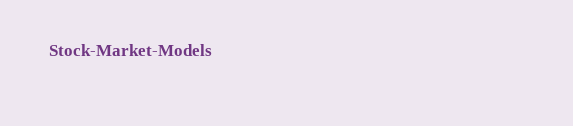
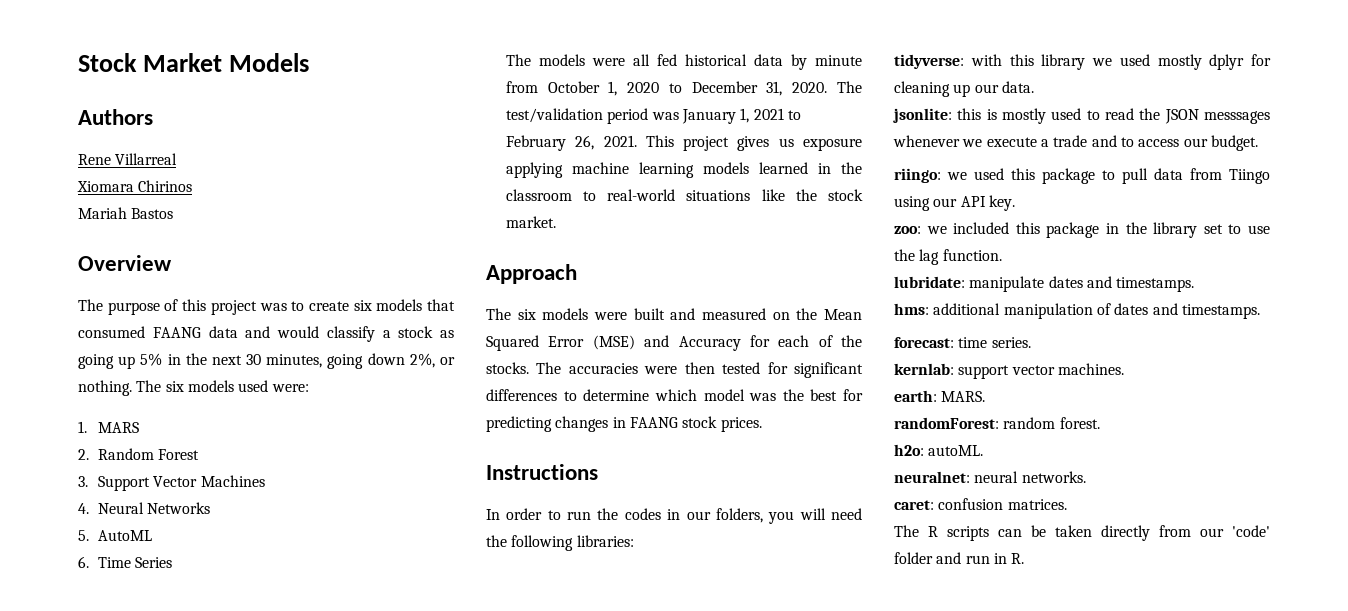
- Stock-Market-Models
+ Stock Market Models
+ Authors
+ Rene Villarreal
+ Xiomara Chirinos
+ Mariah Bastos
+ Overview
+ The purpose of this project was to create six models that consumed FAANG data and would classify a stock as going up 5% in the next 30 minutes, going down 2%, or nothing. The six models used were:
+ 1. MARS
+ 2. Random Forest
+ 3. Support Vector Machines
+ 4. Neural Networks
+ 5. AutoML
+ 6. Time Series
+ The models were all fed historical data by minute from October 1, 2020 to December 31, 2020. The test/validation period was January 1, 2021 to February 26, 2021. This project gives us exposure applying machine learning models learned in the classroom to real-world situations like the stock market.
+ Approach
+ The six models were built and measured on the Mean Squared Error (MSE) and Accuracy for each of the stocks. The accuracies were then tested for significant differences to determine which model was the best for predicting changes in FAANG stock prices.
+ Instructions
+ In order to run the codes in our folders, you will need the following libraries:
+ tidyverse: with this library we used mostly dplyr for cleaning up our data.
+ jsonlite: this is mostly used to read the JSON messsages whenever we execute a trade and to access our budget.
+ riingo: we used this package to pull data from Tiingo using our API key.
+ zoo: we included this package in the library set to use the lag function.
+ lubridate: manipulate dates and timestamps.
+ hms: additional manipulation of dates and timestamps.
+ forecast: time series.
+ kernlab: support vector machines.
+ earth: MARS.
+ randomForest: random forest.
+ h2o: autoML.
+ neuralnet: neural networks.
+ caret: confusion matrices.
+ The R scripts can be taken directly from our 'code' folder and run in R.

